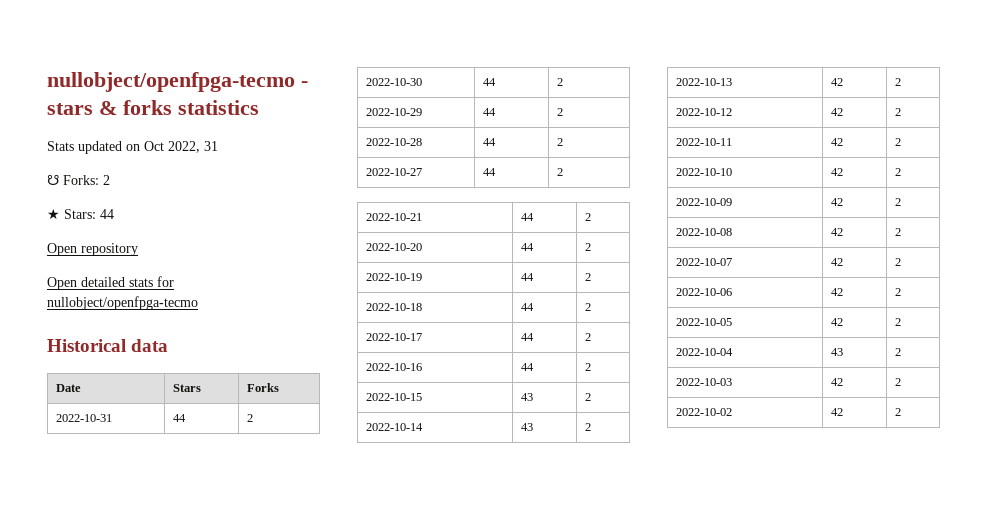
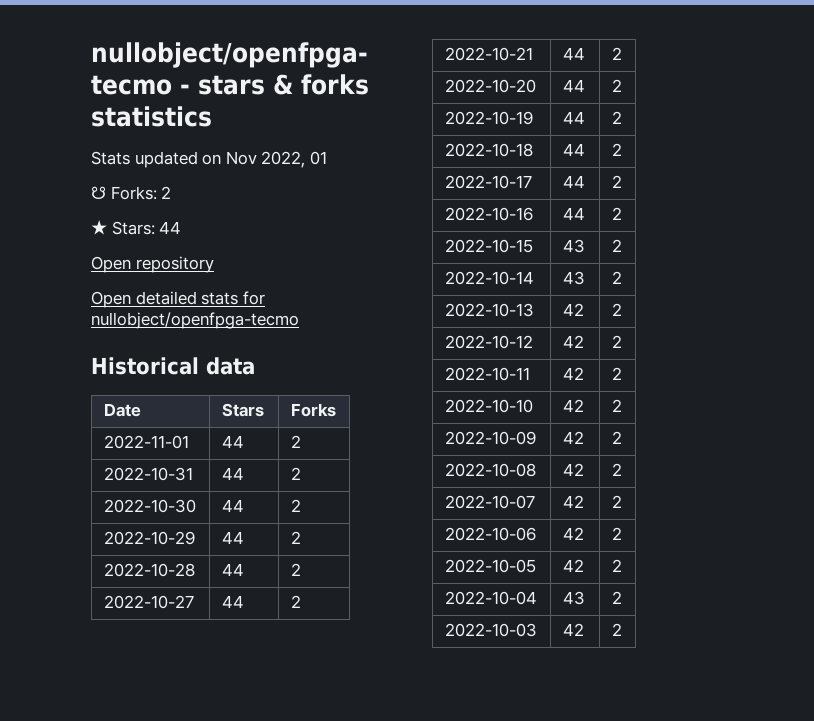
- Stats updated on Oct 2022, 31
+ Stats updated on Nov 2022, 01
+ 2022-11-01 | 44 | 2
- 2022-10-02 | 42 | 2

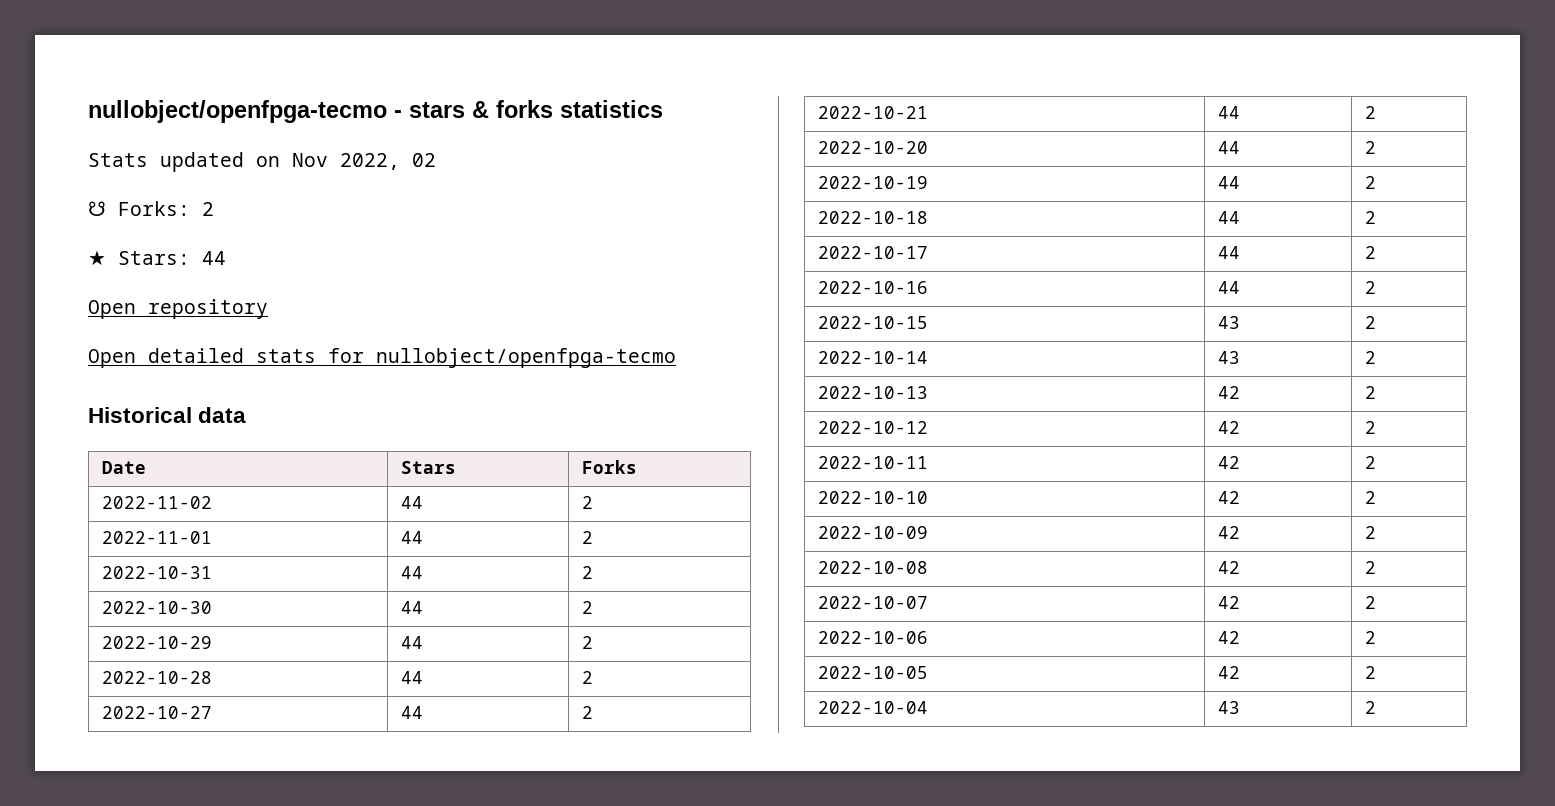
- Stats updated on Nov 2022, 01
+ Stats updated on Nov 2022, 02
+ 2022-11-02 | 44 | 2
- 2022-10-03 | 42 | 2

